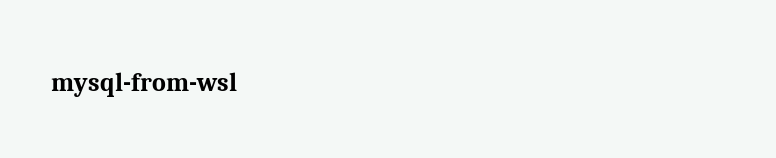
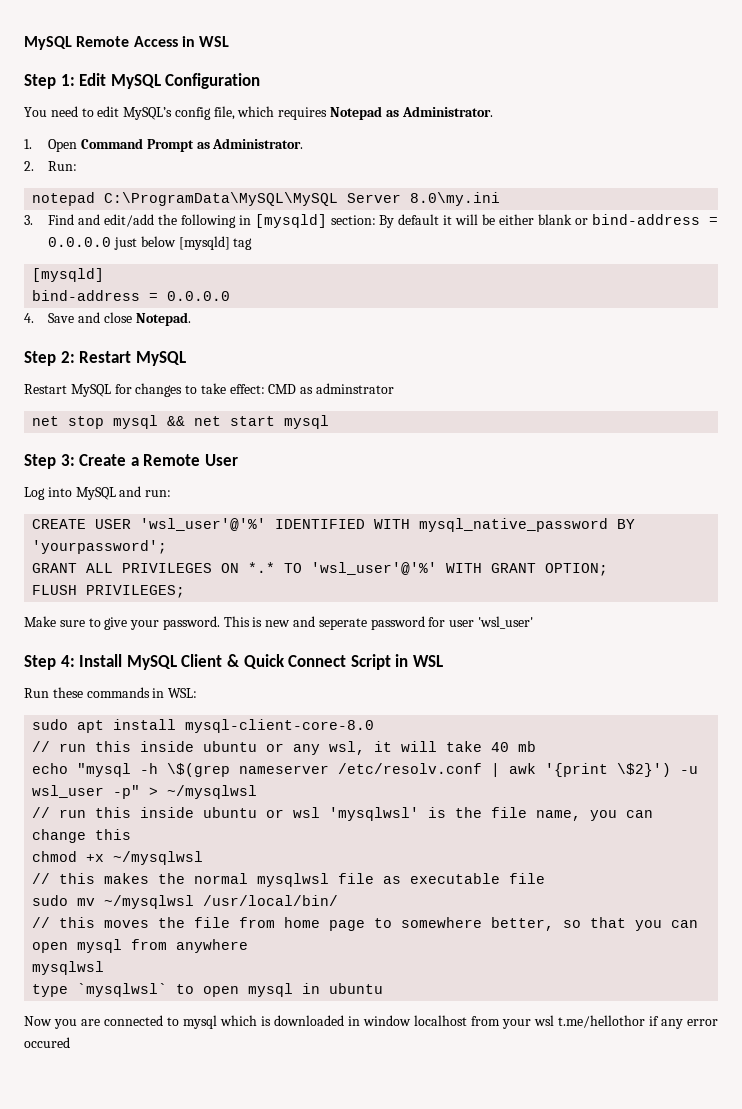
- mysql-from-wsl
+ MySQL Remote Access in WSL
+ Step 1: Edit MySQL Configuration
+ You need to edit MySQL’s config file, which requires Notepad as Administrator.
+ 1. Open Command Prompt as Administrator.
+ 2. Run:
+ notepad C:\ProgramData\MySQL\MySQL Server 8.0\my.ini
+ 3. Find and edit/add the following in [mysqld] section: By default it will be either blank or bind-address = 0.0.0.0 just below [mysqld] tag
+ [mysqld]
+ bind-address = 0.0.0.0
+ 4. Save and close Notepad.
+ Step 2: Restart MySQL
+ Restart MySQL for changes to take effect: CMD as adminstrator
+ net stop mysql && net start mysql
+ Step 3: Create a Remote User
+ Log into MySQL and run:
+ CREATE USER 'wsl_user'@'%' IDENTIFIED WITH mysql_native_password BY 'yourpassword';
+ GRANT ALL PRIVILEGES ON *.* TO 'wsl_user'@'%' WITH GRANT OPTION;
+ FLUSH PRIVILEGES;
+ Make sure to give your password. This is new and seperate password for user 'wsl_user'
+ Step 4: Install MySQL Client & Quick Connect Script in WSL
+ Run these commands in WSL:
+ sudo apt install mysql-client-core-8.0
+ // run this inside ubuntu or any wsl, it will take 40 mb
+ echo "mysql -h \$(grep nameserver /etc/resolv.conf | awk '{print \$2}') -u wsl_user -p" > ~/mysqlwsl
+ // run this inside ubuntu or wsl 'mysqlwsl' is the file name, you can change this
+ chmod +x ~/mysqlwsl
+ // this makes the normal mysqlwsl file as executable file
+ sudo mv ~/mysqlwsl /usr/local/bin/
+ // this moves the file from home page to somewhere better, so that you can open mysql from anywhere
+ mysqlwsl
+ type `mysqlwsl` to open mysql in ubuntu
+ Now you are connected to mysql which is downloaded in window localhost from your wsl t.me/hellothor if any error occured

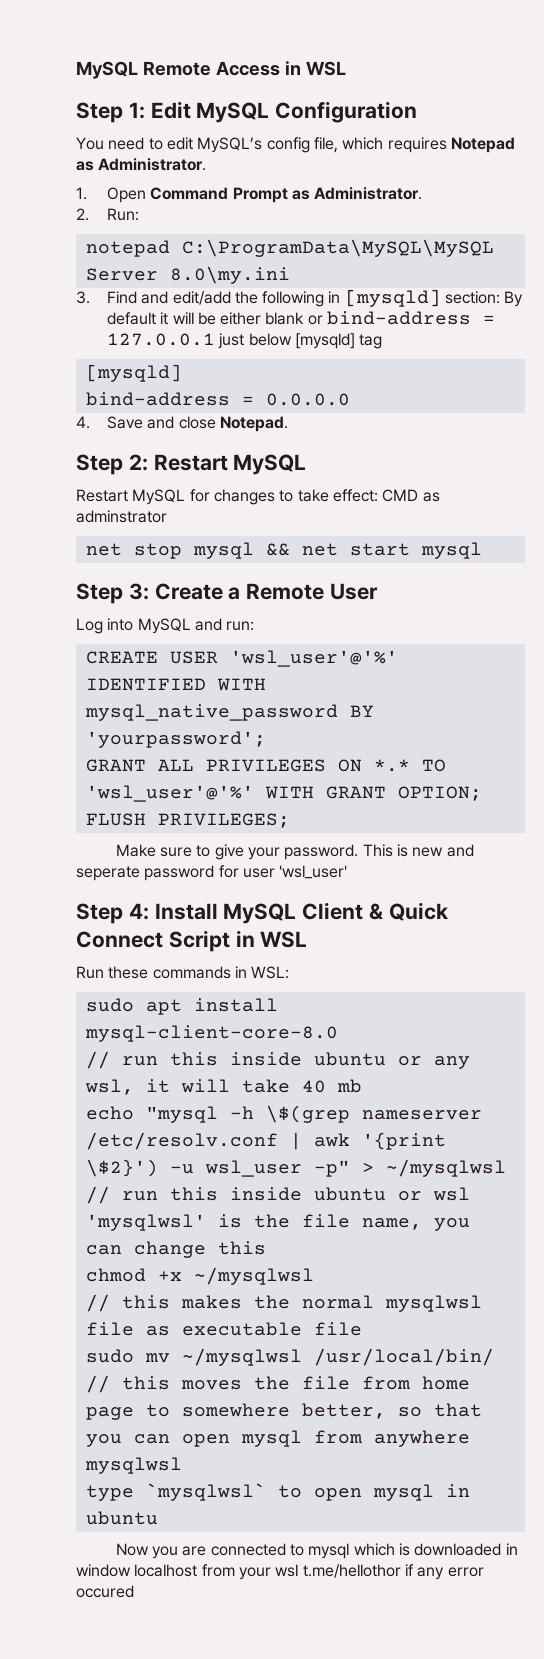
- 3. Find and edit/add the following in [mysqld] section: By default it will be either blank or bind-address = 0.0.0.0 just below [mysqld] tag
+ 3. Find and edit/add the following in [mysqld] section: By default it will be either blank or bind-address = 127.0.0.1 just below [mysqld] tag

